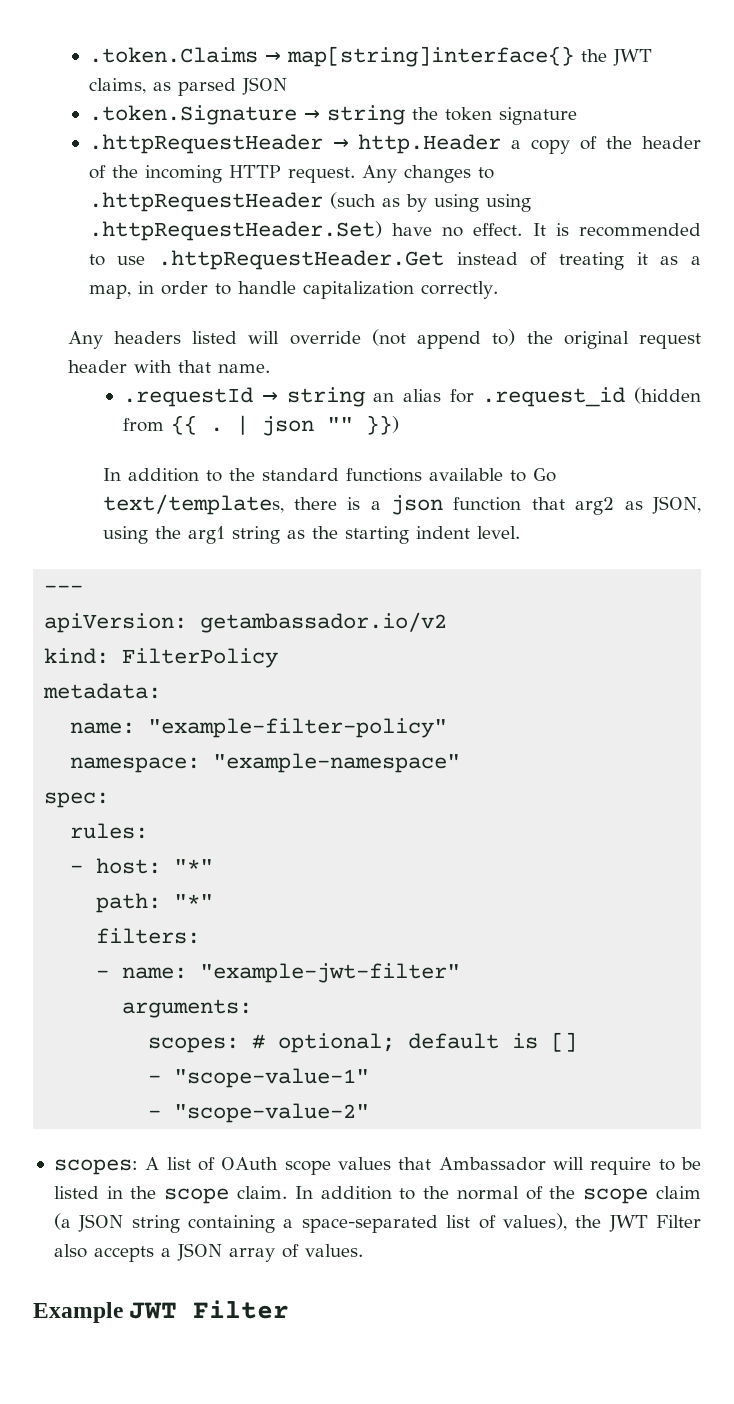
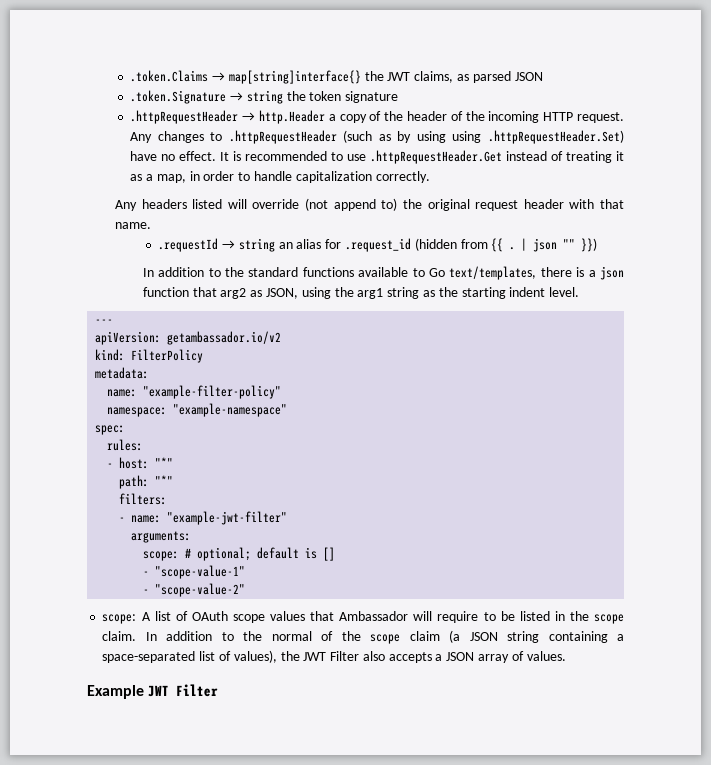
- scopes: # optional; default is []
+ scope: # optional; default is []
- scopes: A list of OAuth scope values that Ambassador will require to be listed in the scope claim.
+ scope: A list of OAuth scope values that Ambassador will require to be listed in the scope claim.

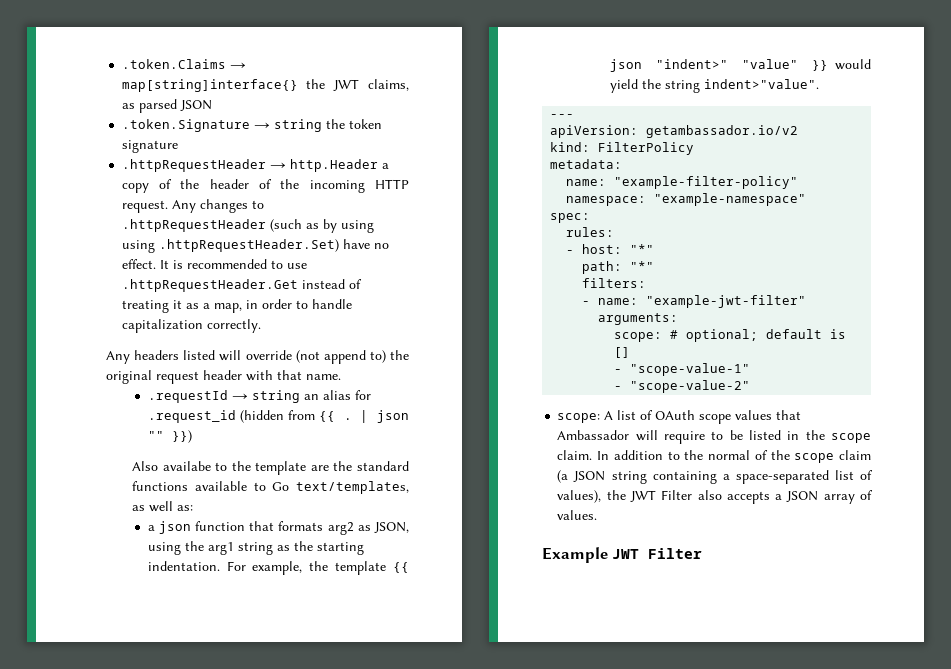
- In addition to the standard functions available to Go text/templates, there is a json function that arg2 as JSON, using the arg1 string as the starting indent level.
+ Also availabe to the template are the standard functions available to Go text/templates, as well as:
+ a json function that formats arg2 as JSON, using the arg1 string as the starting indentation. For example, the template {{ json "indent>" "value" }} would yield the string indent>"value".

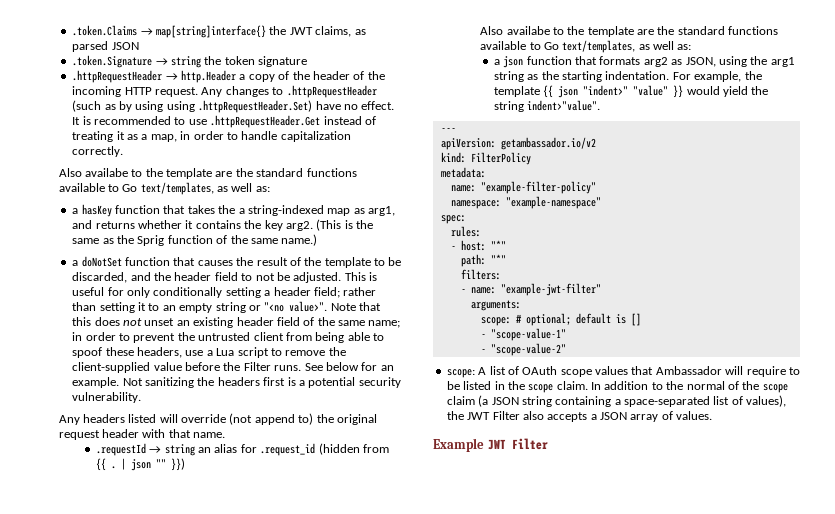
  It is recommended to use .httpRequestHeader.Get instead of treating it as a map, in order to handle capitalization correctly.
+ Also availabe to the template are the standard functions available to Go text/templates, as well as:
+ a hasKey function that takes the a string-indexed map as arg1, and returns whether it contains the key arg2. (This is the same as the Sprig function of the same name.)
+ a doNotSet function that causes the result of the template to be discarded, and the header field to not be adjusted. This is useful for only conditionally setting a header field; rather than setting it to an empty string or "<no value>". Note that this does not unset an existing header field of the same name; in order to prevent the untrusted client from being able to spoof these headers, use a Lua script to remove the client-supplied value before the Filter runs. See below for an example. Not sanitizing the headers first is a potential security vulnerability.

